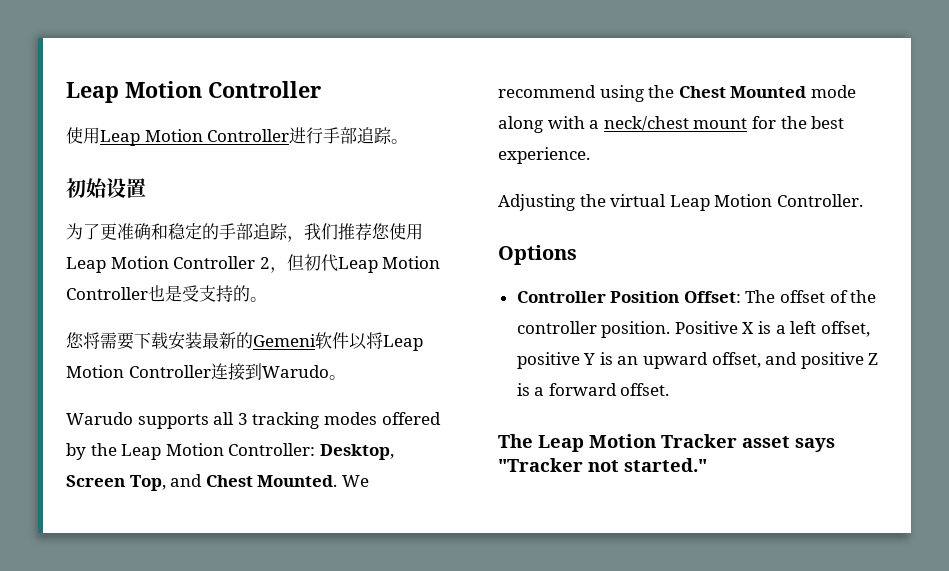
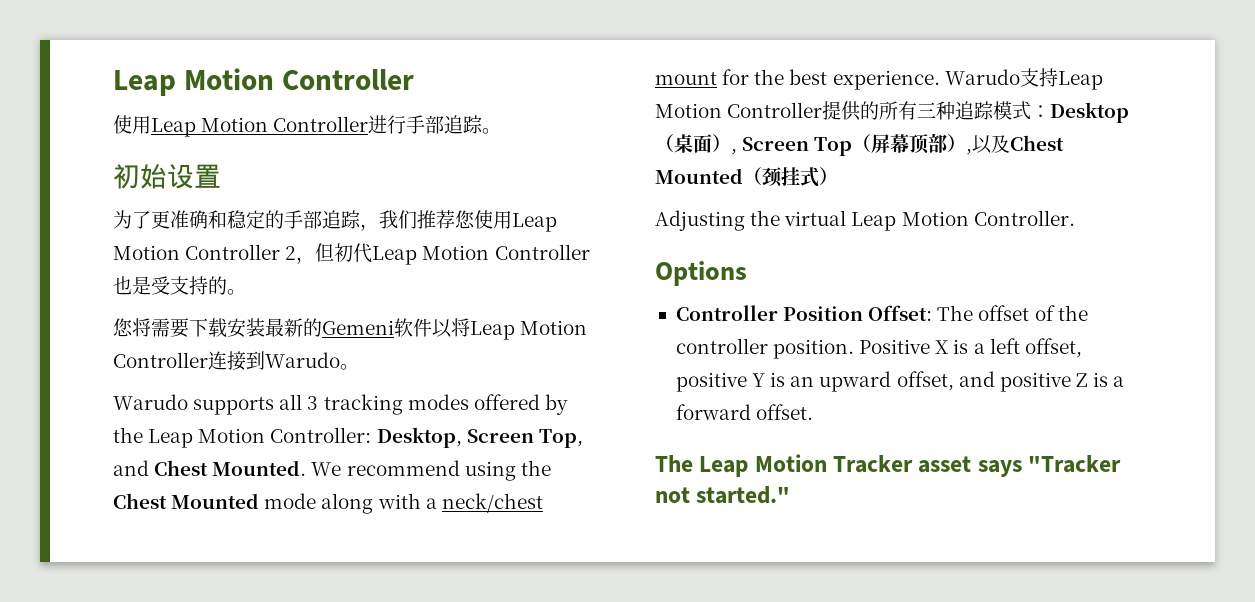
+ Warudo支持Leap Motion Controller提供的所有三种追踪模式：Desktop（桌面）, Screen Top（屏幕顶部）,以及Chest Mounted（颈挂式）

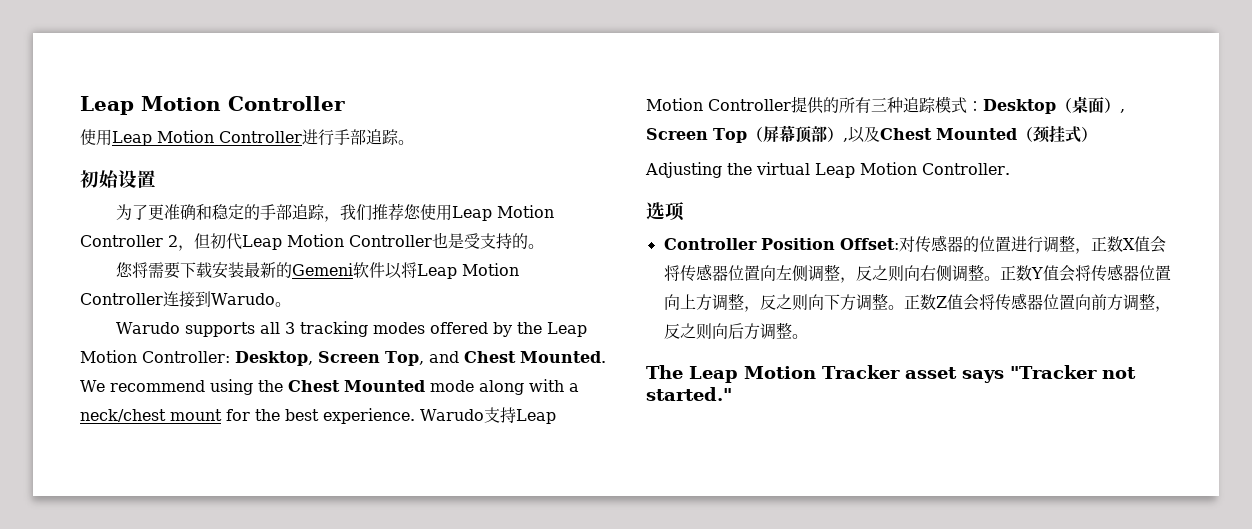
- Options
+ 选项
- Controller Position Offset: The offset of the controller position. Positive X is a left offset, positive Y is an upward offset, and positive Z is a forward offset.
+ Controller Position Offset:对传感器的位置进行调整，正数X值会将传感器位置向左侧调整，反之则向右侧调整。正数Y值会将传感器位置向上方调整，反之则向下方调整。正数Z值会将传感器位置向前方调整，反之则向后方调整。

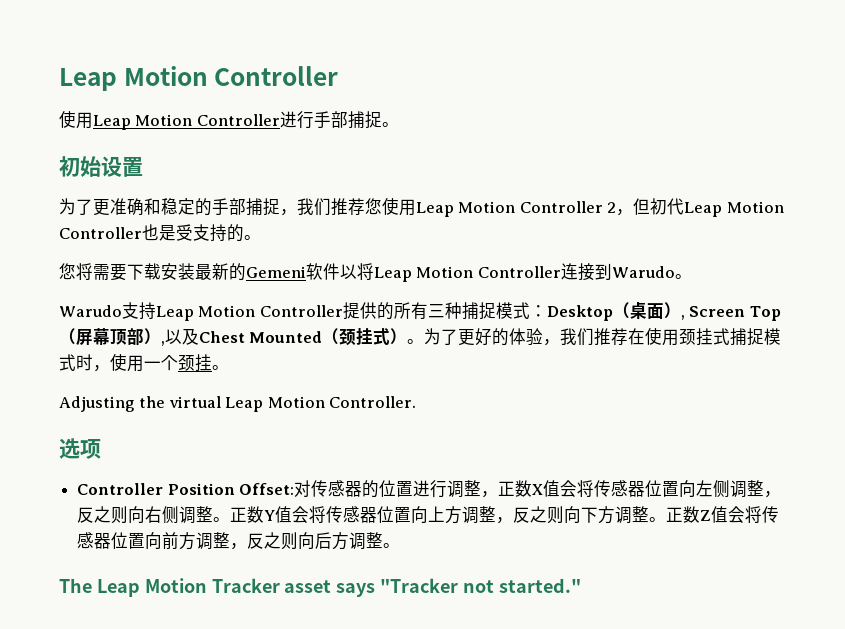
- 使用Leap Motion Controller进行手部追踪。
+ 使用Leap Motion Controller进行手部捕捉。
- 为了更准确和稳定的手部追踪，我们推荐您使用Leap Motion Controller 2，但初代Leap Motion Controller也是受支持的。
+ 为了更准确和稳定的手部捕捉，我们推荐您使用Leap Motion Controller 2，但初代Leap Motion Controller也是受支持的。
- Warudo supports all 3 tracking modes offered by the Leap Motion Controller: Desktop, Screen Top, and Chest Mounted. We recommend using the Chest Mounted mode along with a neck/chest mount for the best experience. Warudo支持Leap Motion Controller提供的所有三种追踪模式：Desktop（桌面）, Screen Top（屏幕顶部）,以及Chest Mounted（颈挂式）
+ Warudo支持Leap Motion Controller提供的所有三种捕捉模式：Desktop（桌面）, Screen Top（屏幕顶部）,以及Chest Mounted（颈挂式）。为了更好的体验，我们推荐在使用颈挂式捕捉模式时，使用一个颈挂。

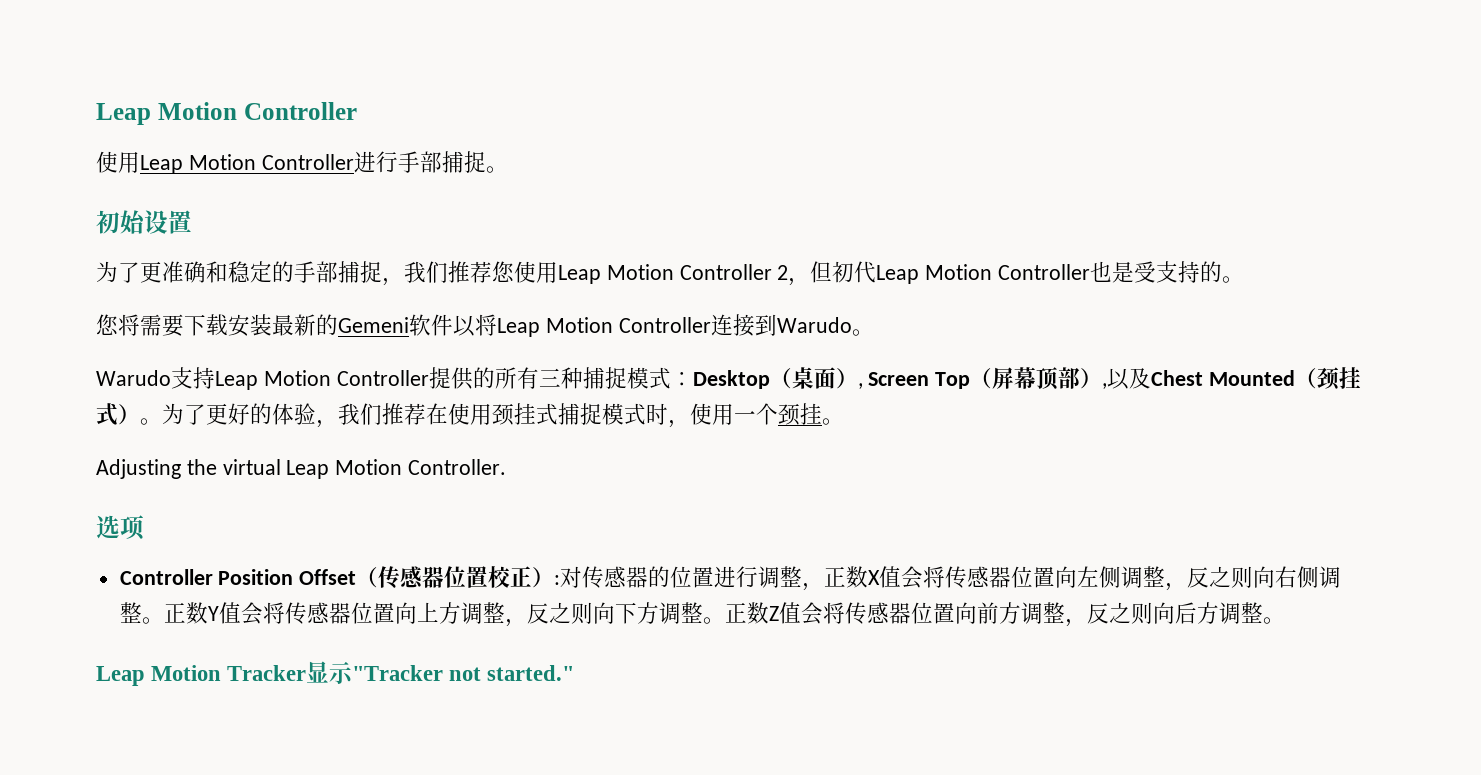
- Controller Position Offset:对传感器的位置进行调整，正数X值会将传感器位置向左侧调整，反之则向右侧调整。
+ Controller Position Offset（传感器位置校正）:对传感器的位置进行调整，正数X值会将传感器位置向左侧调整，反之则向右侧调整。
- The Leap Motion Tracker asset says "Tracker not started."
+ Leap Motion Tracker显示"Tracker not started."

